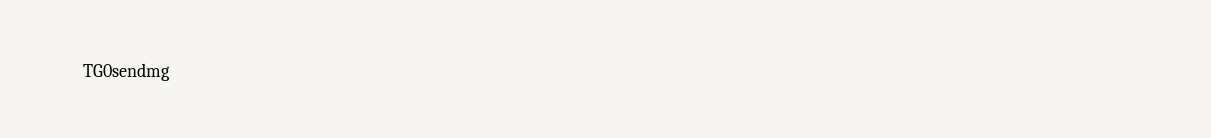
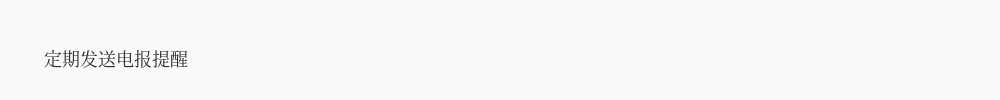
- TG0sendmg
+ 定期发送电报提醒

